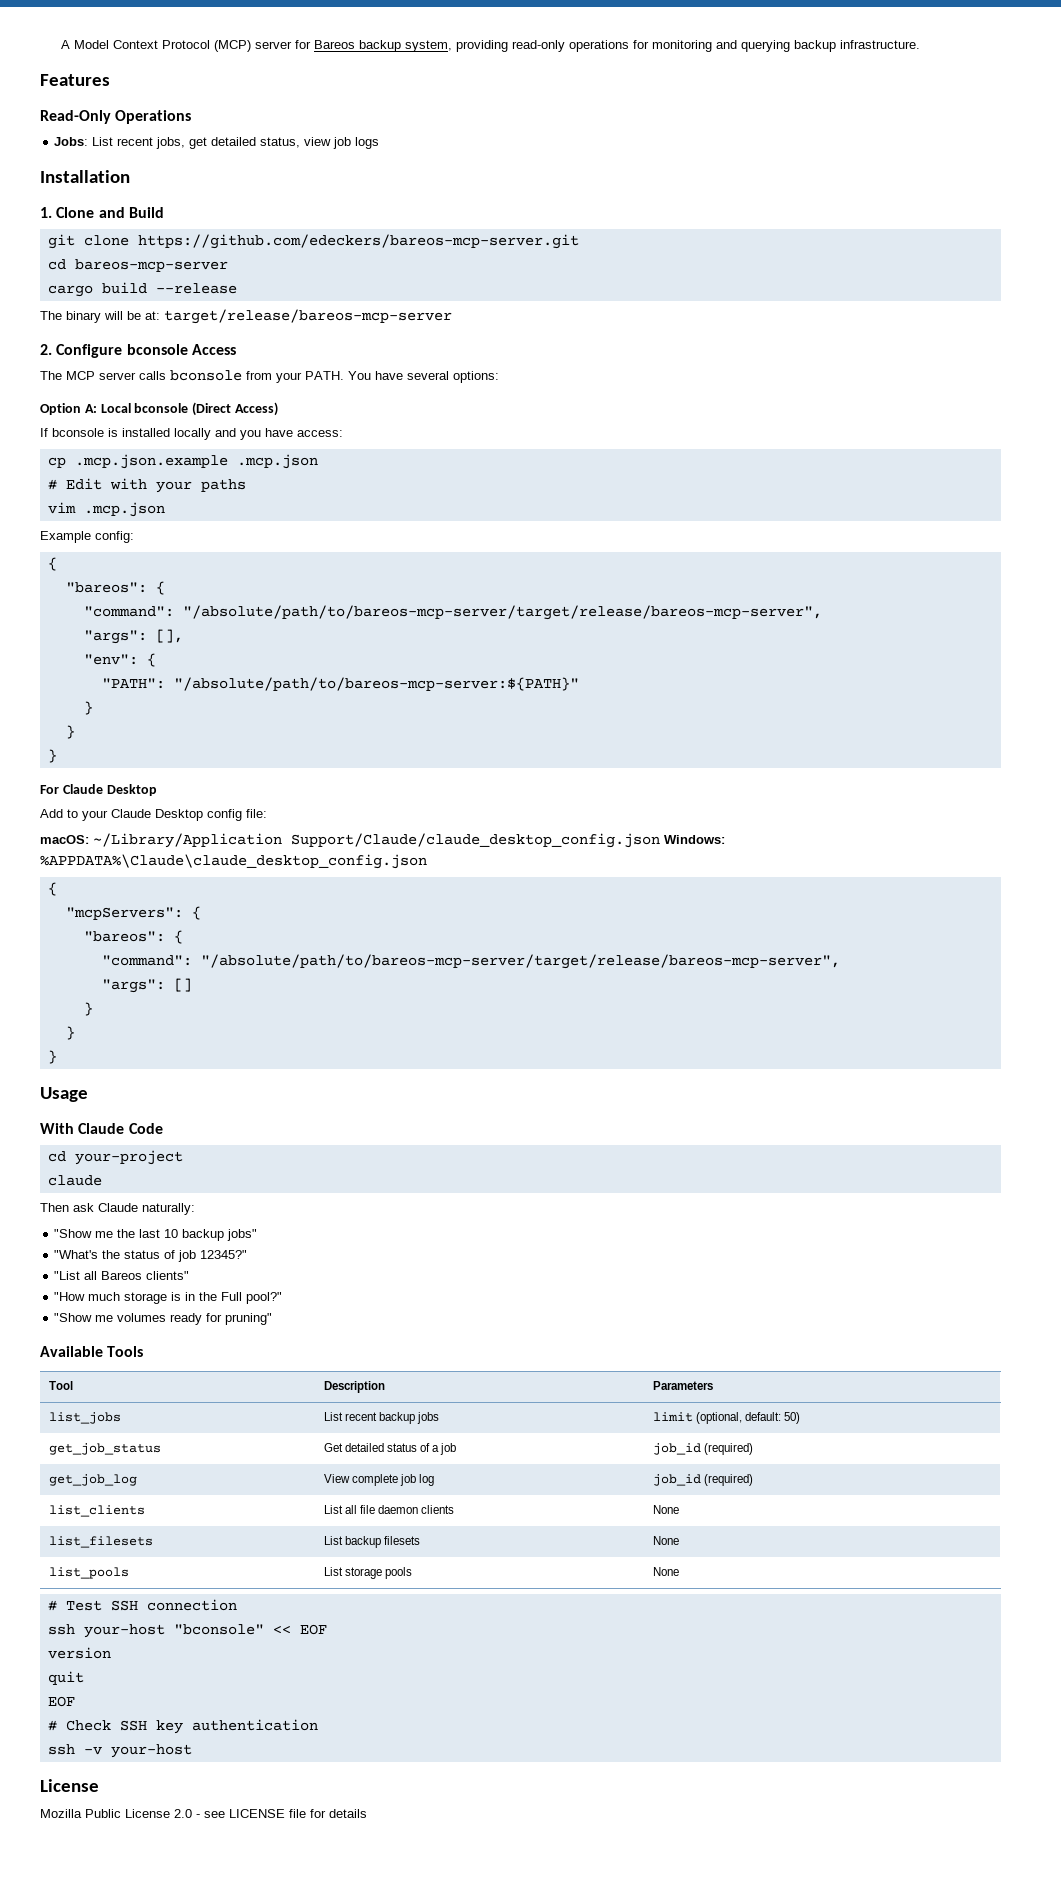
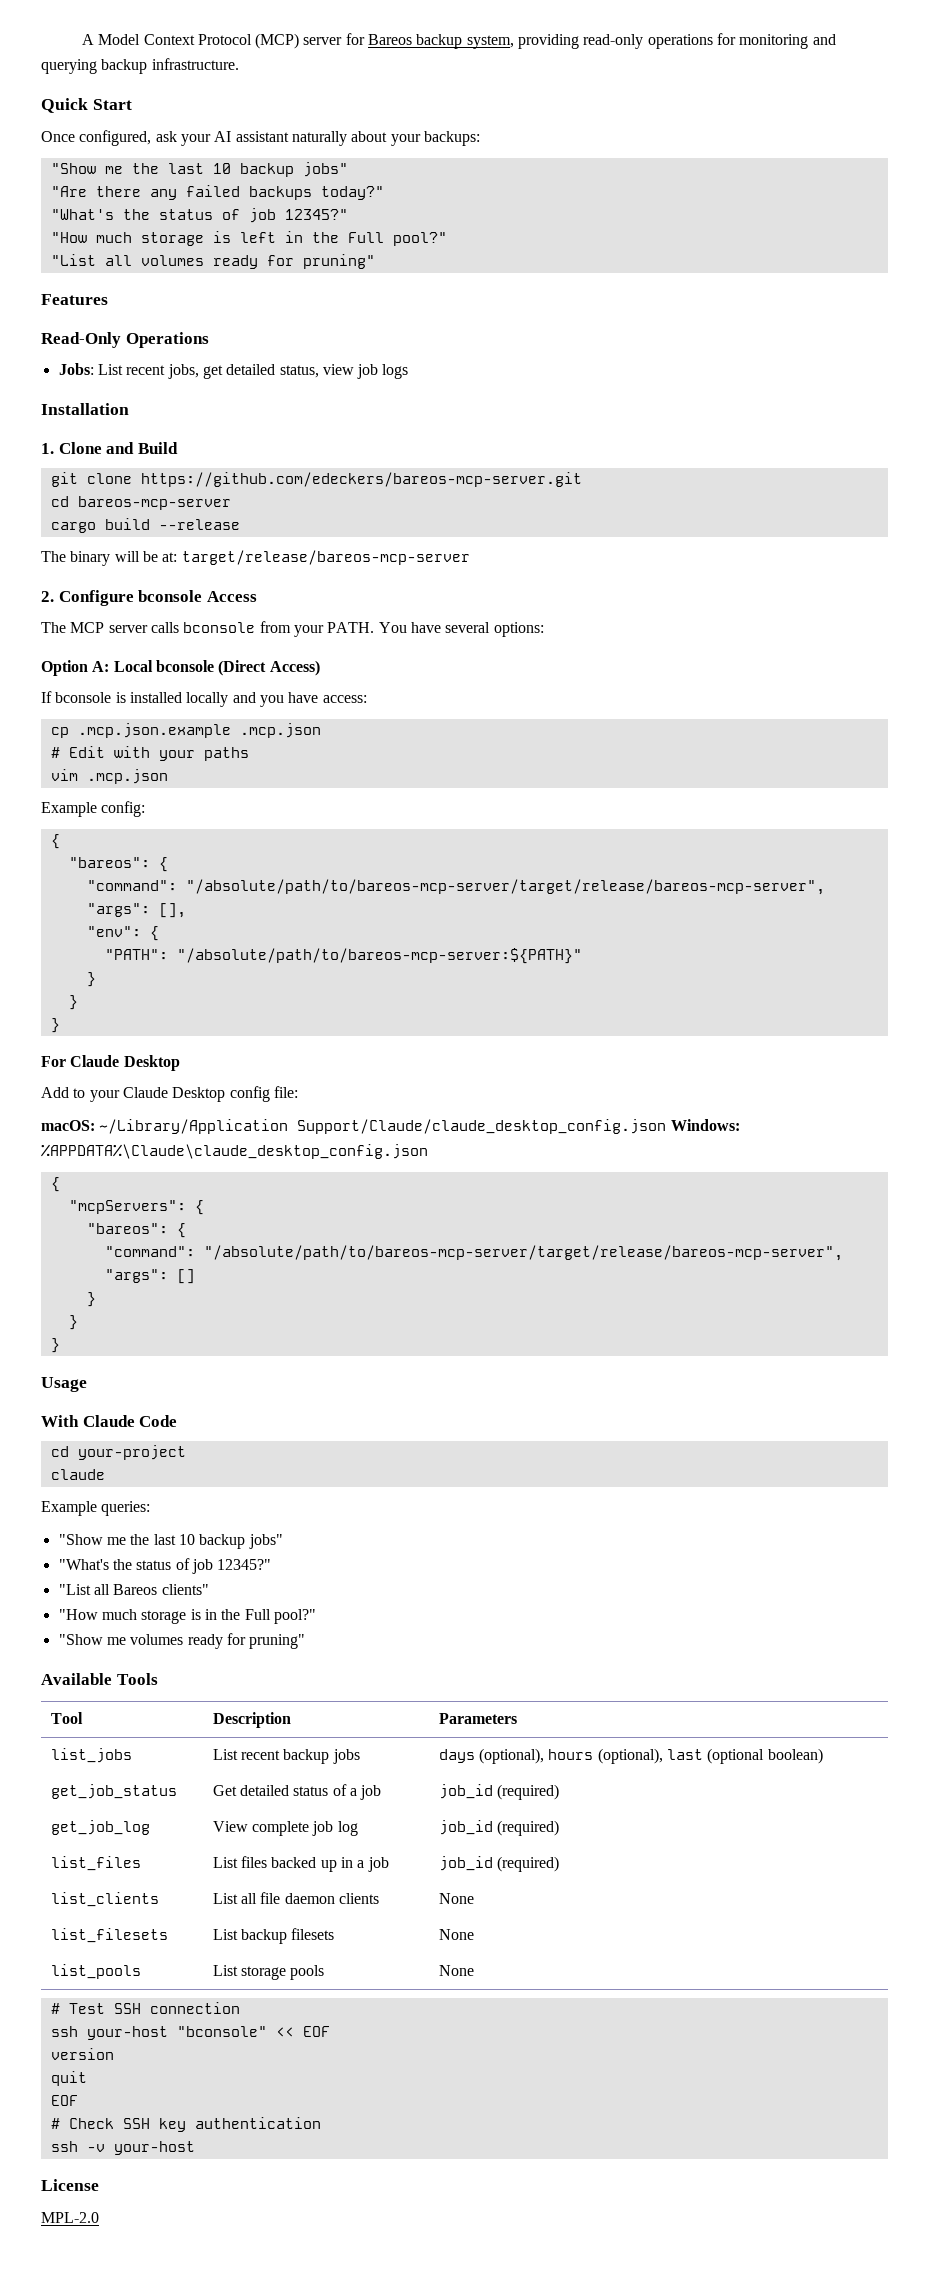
+ Quick Start
+ Once configured, ask your AI assistant naturally about your backups:
+ "Show me the last 10 backup jobs"
+ "Are there any failed backups today?"
+ "What's the status of job 12345?"
+ "How much storage is left in the Full pool?"
+ "List all volumes ready for pruning"
- Then ask Claude naturally:
+ Example queries:
- list_jobs | List recent backup jobs | limit (optional, default: 50)
+ list_jobs | List recent backup jobs | days (optional), hours (optional), last (optional boolean)
+ list_files | List files backed up in a job | job_id (required)
- Mozilla Public License 2.0 - see LICENSE file for details
+ MPL-2.0

